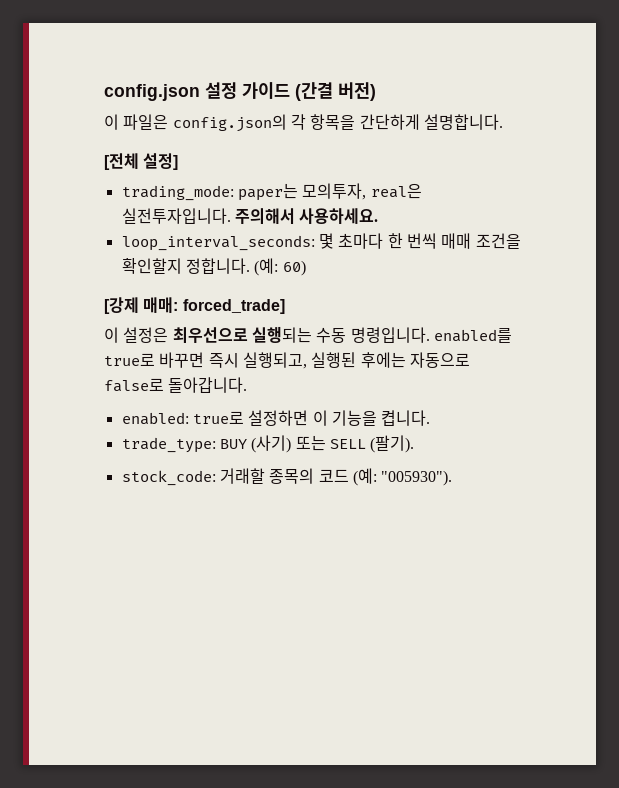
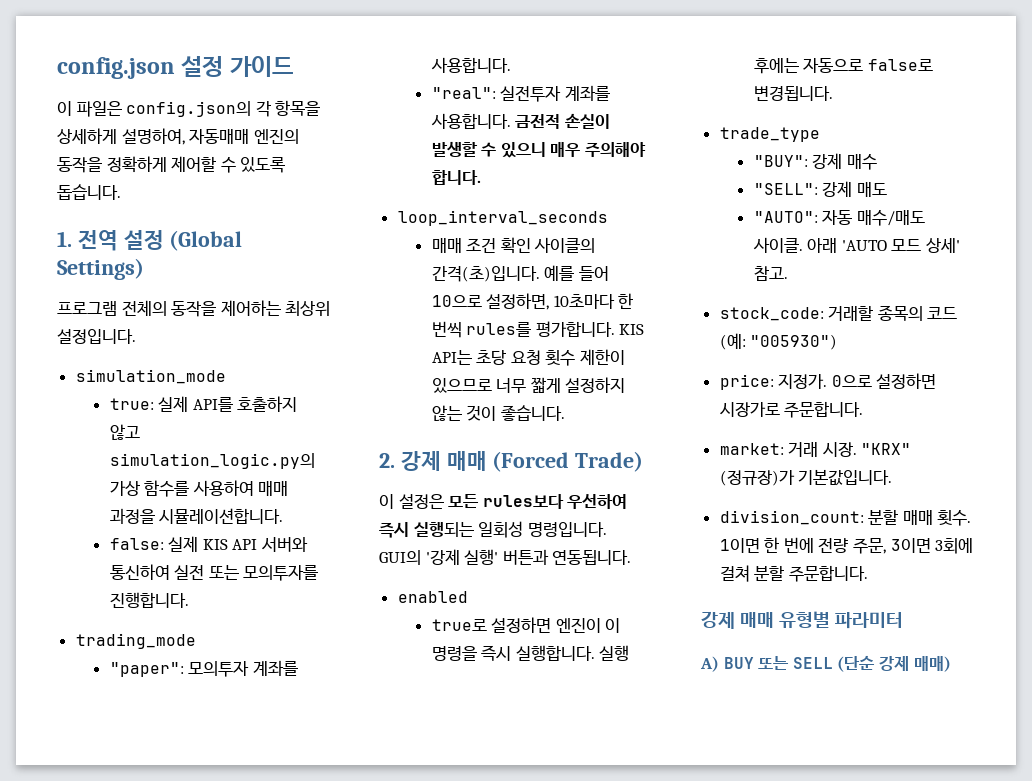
- config.json 설정 가이드 (간결 버전)
+ config.json 설정 가이드
- 이 파일은 config.json의 각 항목을 간단하게 설명합니다.
- [전체 설정]
- trading_mode: paper는 모의투자, real은 실전투자입니다. 주의해서 사용하세요.
- loop_interval_seconds: 몇 초마다 한 번씩 매매 조건을 확인할지 정합니다. (예: 60)
- [강제 매매: forced_trade]
- 이 설정은 최우선으로 실행되는 수동 명령입니다. enabled를 true로 바꾸면 즉시 실행되고, 실행된 후에는 자동으로 false로 돌아갑니다.
- enabled: true로 설정하면 이 기능을 켭니다.
- trade_type: BUY (사기) 또는 SELL (팔기).
+ 이 파일은 config.json의 각 항목을 상세하게 설명하여, 자동매매 엔진의 동작을 정확하게 제어할 수 있도록 돕습니다.
+ 1. 전역 설정 (Global Settings)
+ 프로그램 전체의 동작을 제어하는 최상위 설정입니다.
+ simulation_mode
+ true: 실제 API를 호출하지 않고 simulation_logic.py의 가상 함수를 사용하여 매매 과정을 시뮬레이션합니다.
+ false: 실제 KIS API 서버와 통신하여 실전 또는 모의투자를 진행합니다.
+ trading_mode
+ "paper": 모의투자 계좌를 사용합니다.
+ "real": 실전투자 계좌를 사용합니다. 금전적 손실이 발생할 수 있으니 매우 주의해야 합니다.
+ loop_interval_seconds
+ 매매 조건 확인 사이클의 간격(초)입니다. 예를 들어 10으로 설정하면, 10초마다 한 번씩 rules를 평가합니다. KIS API는 초당 요청 횟수 제한이 있으므로 너무 짧게 설정하지 않는 것이 좋습니다.
+ 2. 강제 매매 (Forced Trade)
+ 이 설정은 모든 rules보다 우선하여 즉시 실행되는 일회성 명령입니다. GUI의 '강제 실행' 버튼과 연동됩니다.
+ enabled
+ true로 설정하면 엔진이 이 명령을 즉시 실행합니다. 실행 후에는 자동으로 false로 변경됩니다.
+ trade_type
+ "BUY": 강제 매수
+ "SELL": 강제 매도
+ "AUTO": 자동 매수/매도 사이클. 아래 'AUTO 모드 상세' 참고.
- stock_code: 거래할 종목의 코드 (예: "005930").
+ stock_code: 거래할 종목의 코드 (예: "005930")
+ price: 지정가. 0으로 설정하면 시장가로 주문합니다.
+ market: 거래 시장. "KRX" (정규장)가 기본값입니다.
+ division_count: 분할 매매 횟수. 1이면 한 번에 전량 주문, 3이면 3회에 걸쳐 분할 주문합니다.
+ 강제 매매 유형별 파라미터
+ A) BUY 또는 SELL (단순 강제 매매)

